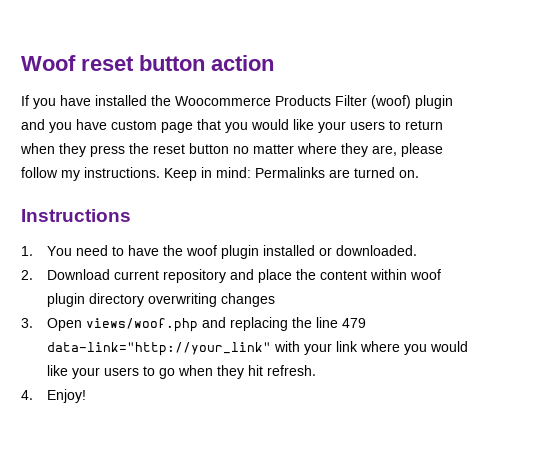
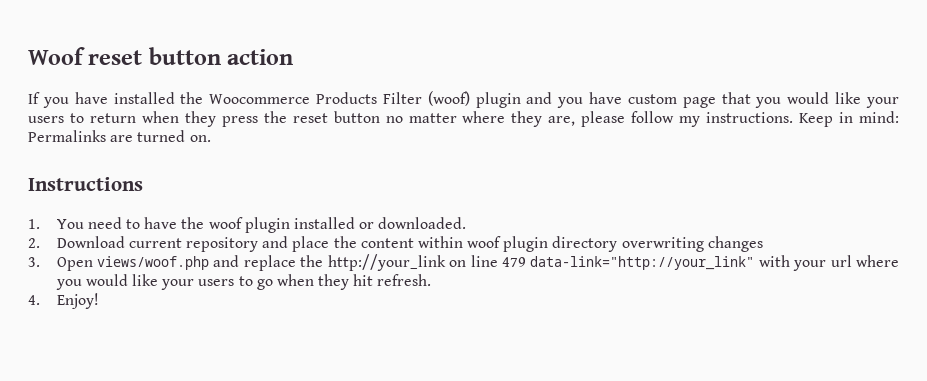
- 3. Open views/woof.php and replacing the line 479 data-link="http://your_link" with your link where you would like your users to go when they hit refresh.
+ 3. Open views/woof.php and replace the http://your_link on line 479 data-link="http://your_link" with your url where you would like your users to go when they hit refresh.

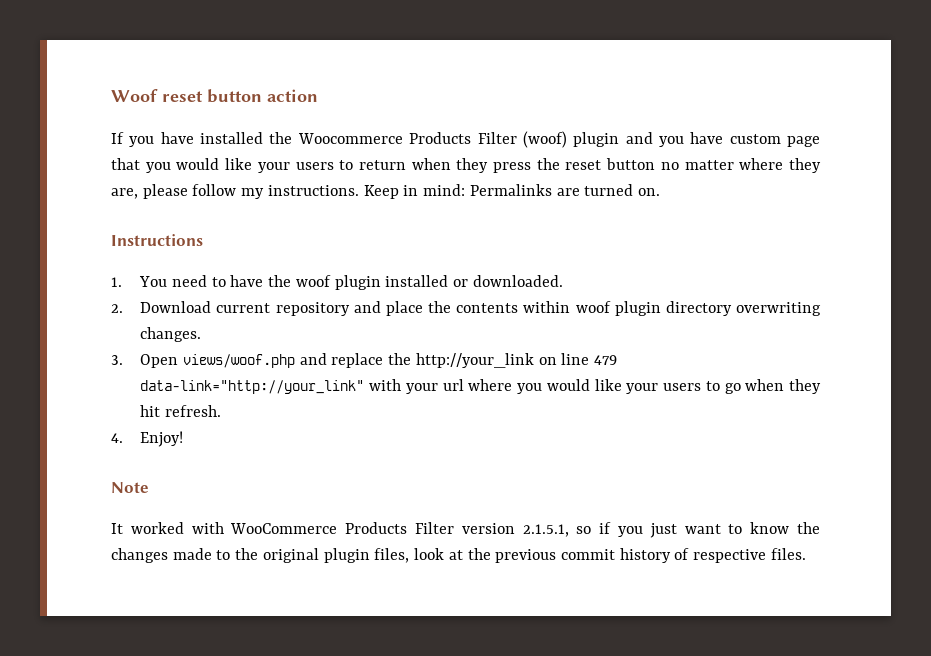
- 2. Download current repository and place the content within woof plugin directory overwriting changes
+ 2. Download current repository and place the contents within woof plugin directory overwriting changes.
+ Note
+ It worked with WooCommerce Products Filter version 2.1.5.1, so if you just want to know the changes made to the original plugin files, look at the previous commit history of respective files.

